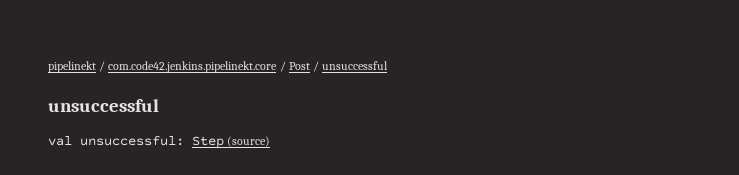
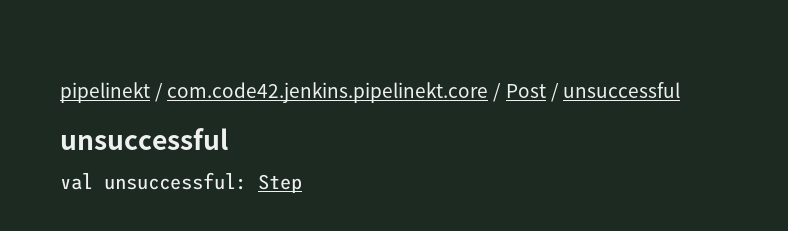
- val unsuccessful: Step (source)
+ val unsuccessful: Step

